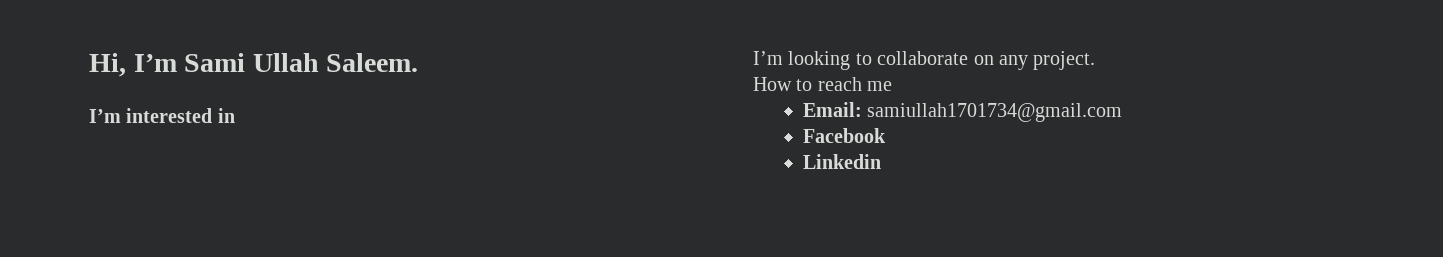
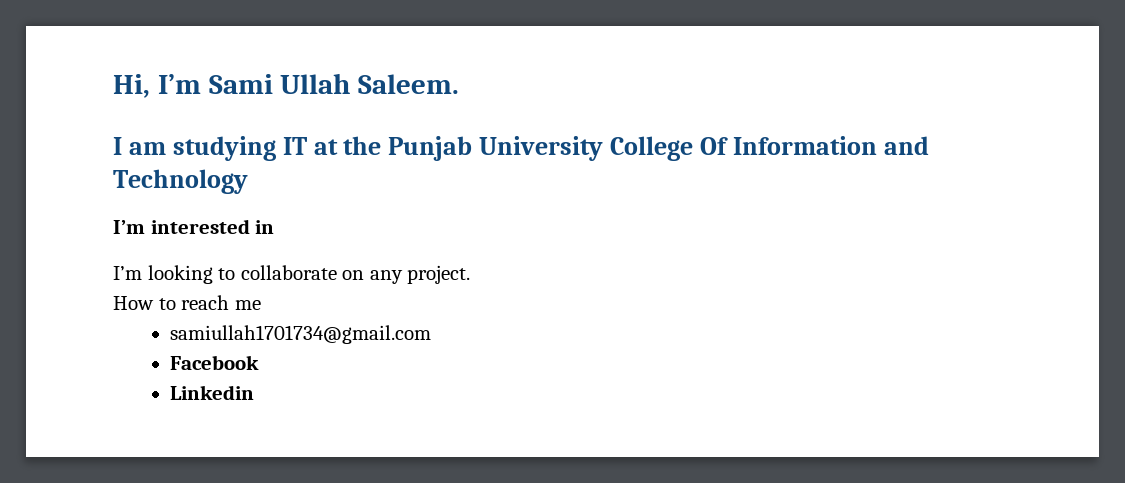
+ I am studying IT at the Punjab University College Of Information and Technology
- Email: samiullah1701734@gmail.com
+ samiullah1701734@gmail.com

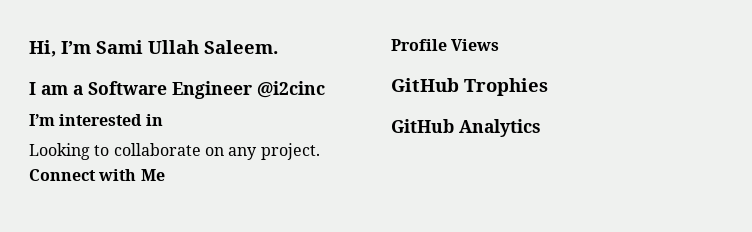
- I am studying IT at the Punjab University College Of Information and Technology
+ I am a Software Engineer @i2cinc
- I’m looking to collaborate on any project.
+ Looking to collaborate on any project.
- How to reach me
- samiullah1701734@gmail.com
- Facebook
- Linkedin
+ Connect with Me
+ Profile Views
+ GitHub Trophies
+ GitHub Analytics

